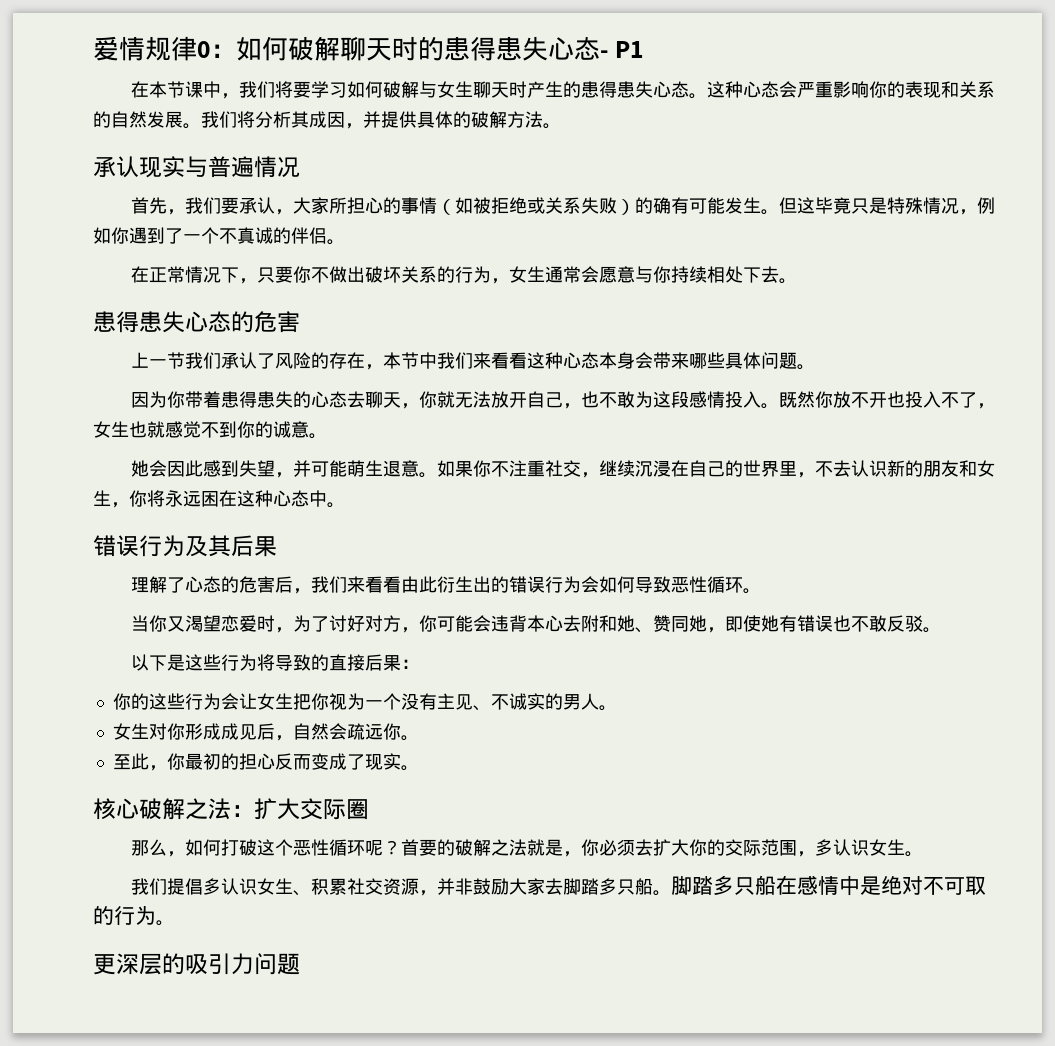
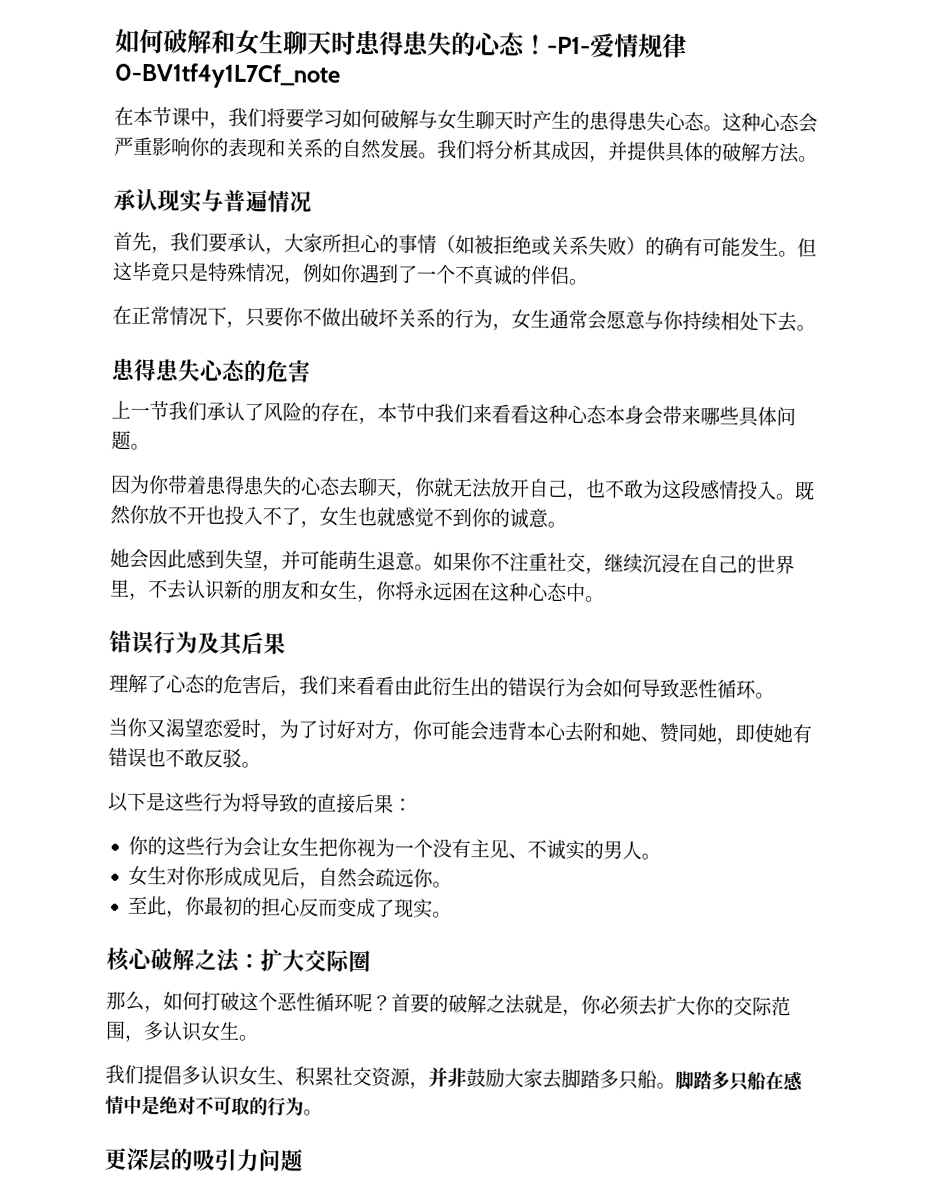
- 爱情规律0：如何破解聊天时的患得患失心态- P1
+ 如何破解和女生聊天时患得患失的心态！-P1-爱情规律0-BV1tf4y1L7Cf_note

